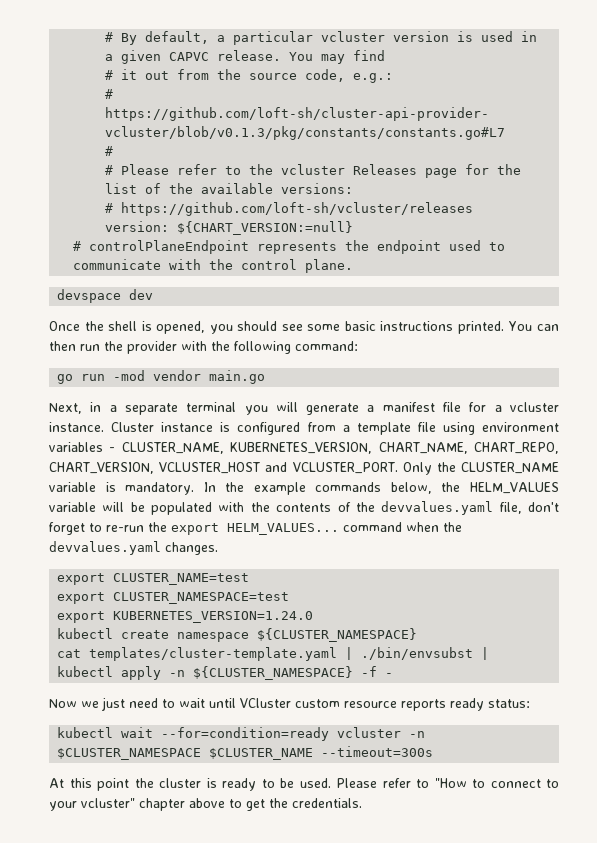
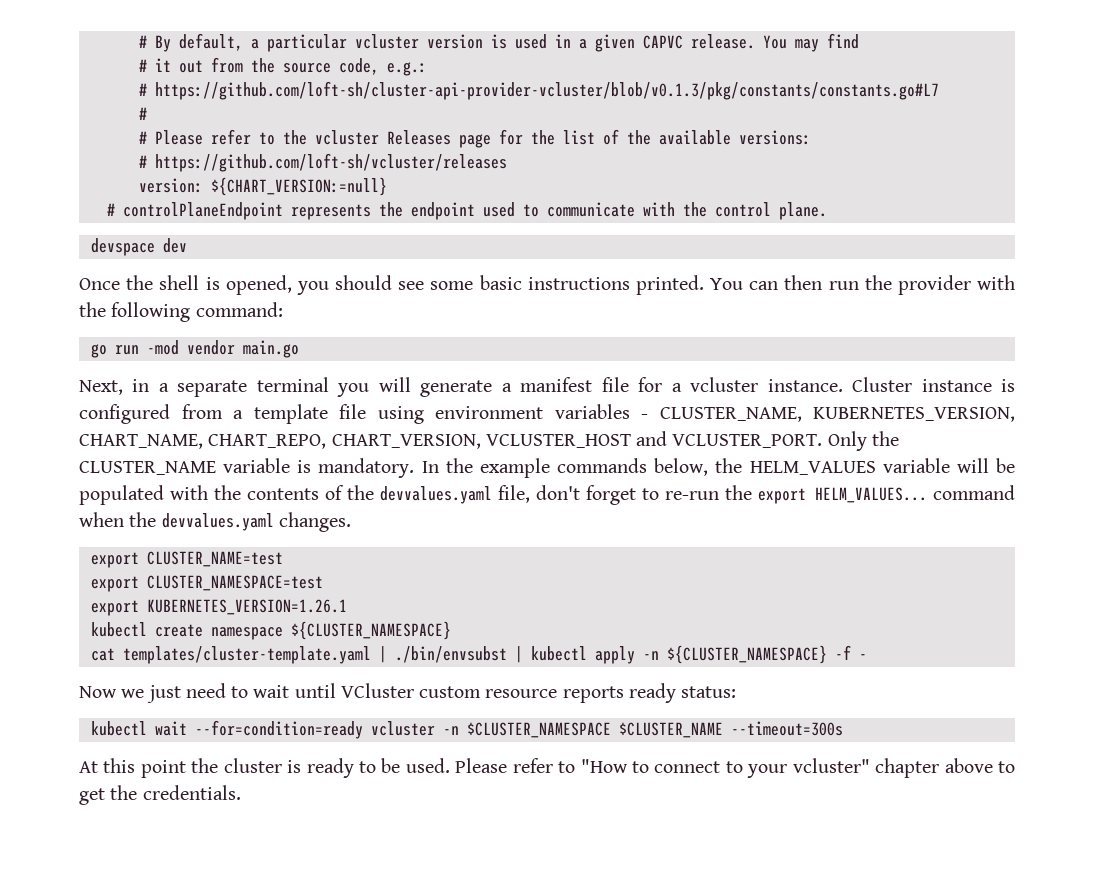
- export KUBERNETES_VERSION=1.24.0
+ export KUBERNETES_VERSION=1.26.1

